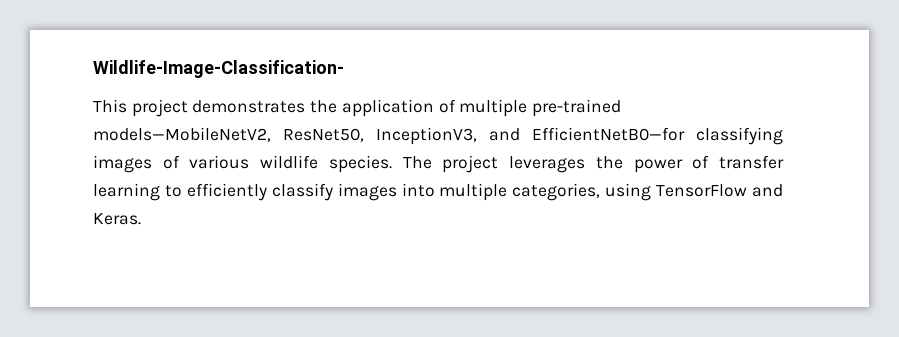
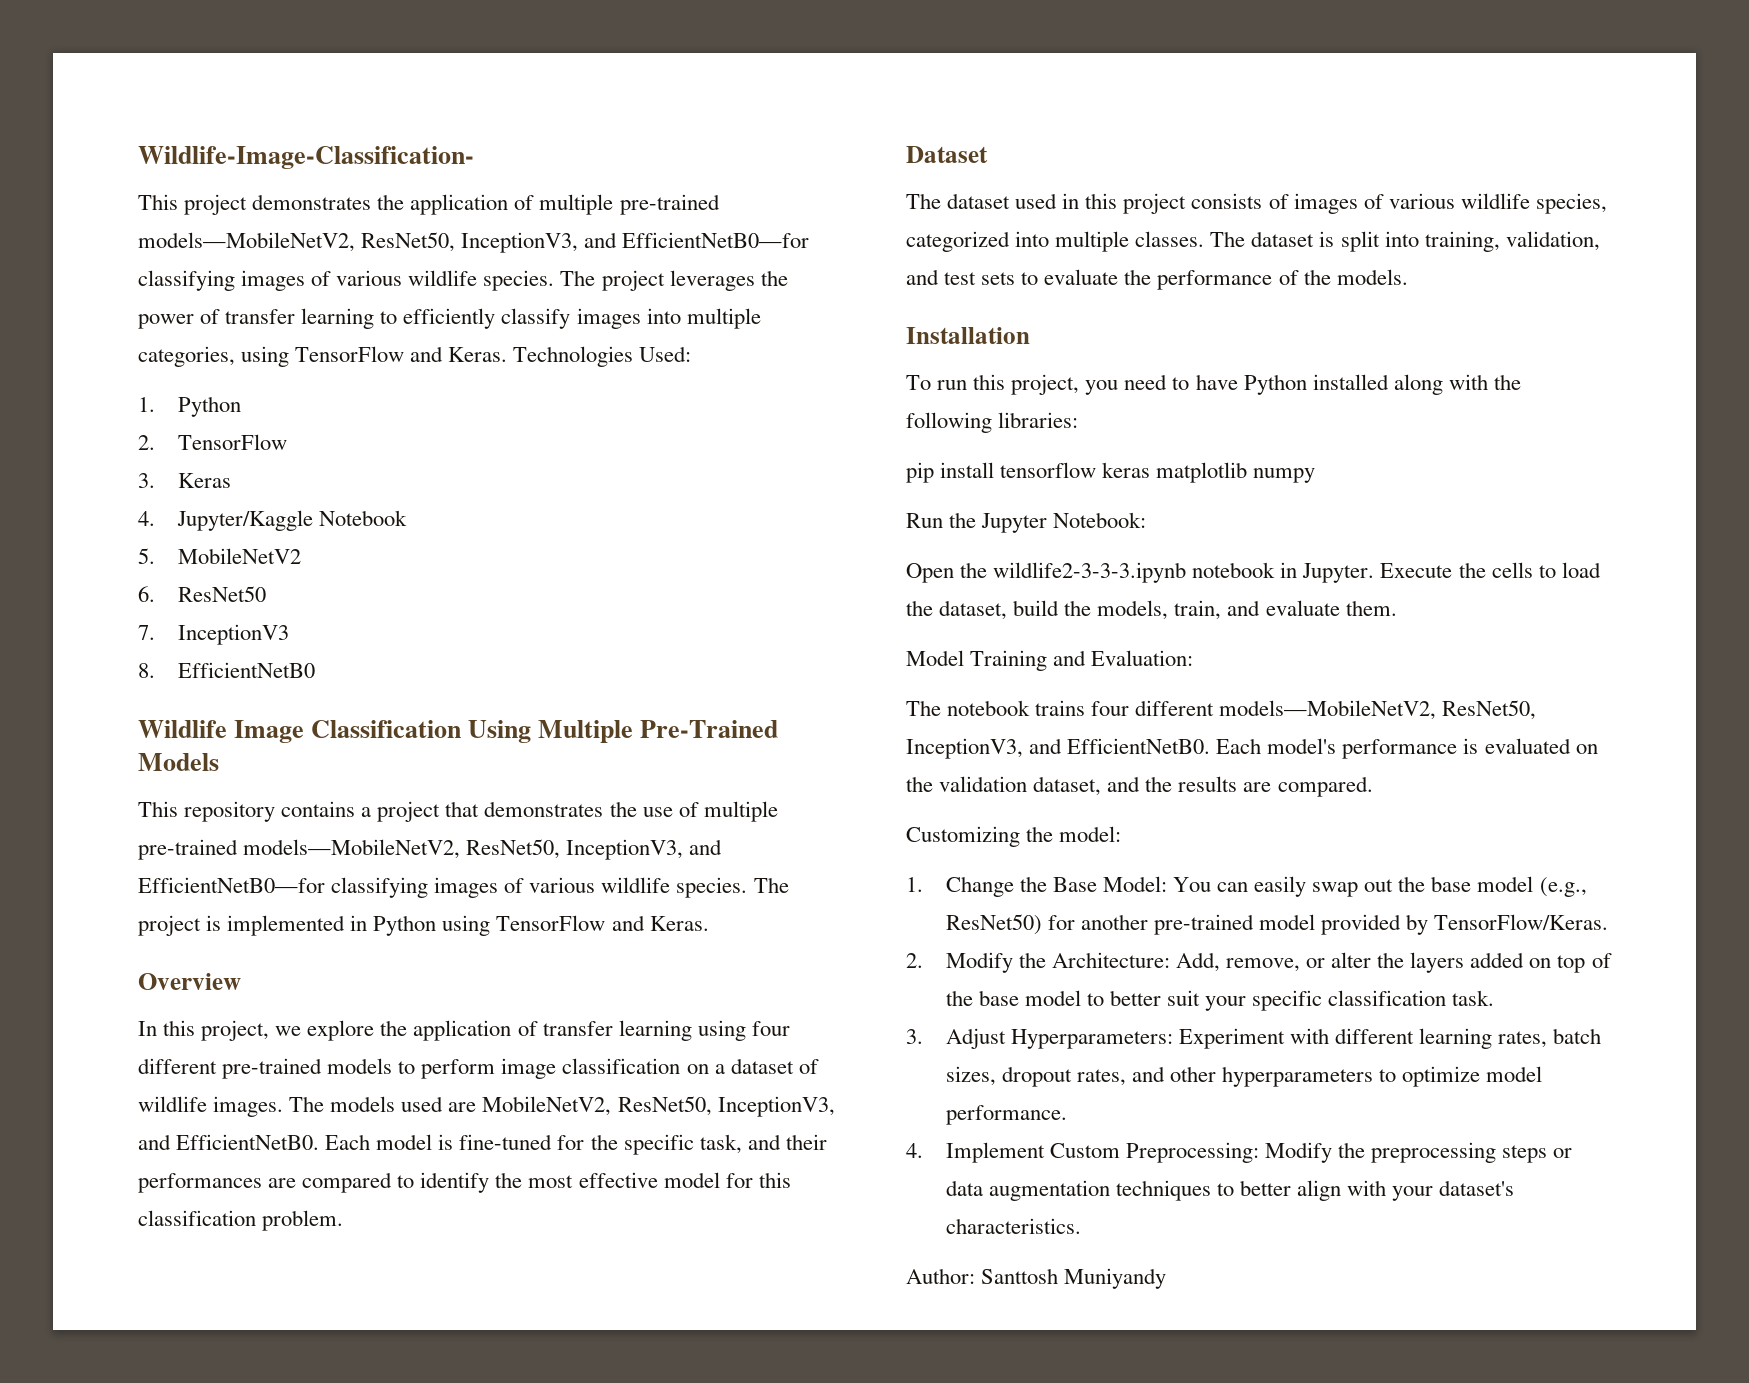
+ Technologies Used:
+ 1. Python
+ 2. TensorFlow
+ 3. Keras
+ 4. Jupyter/Kaggle Notebook
+ 5. MobileNetV2
+ 6. ResNet50
+ 7. InceptionV3
+ 8. EfficientNetB0
+ Wildlife Image Classification Using Multiple Pre-Trained Models
+ This repository contains a project that demonstrates the use of multiple pre-trained models—MobileNetV2, ResNet50, InceptionV3, and EfficientNetB0—for classifying images of various wildlife species. The project is implemented in Python using TensorFlow and Keras.
+ Overview
+ In this project, we explore the application of transfer learning using four different pre-trained models to perform image classification on a dataset of wildlife images. The models used are MobileNetV2, ResNet50, InceptionV3, and EfficientNetB0. Each model is fine-tuned for the specific task, and their performances are compared to identify the most effective model for this classification problem.
+ Dataset
+ The dataset used in this project consists of images of various wildlife species, categorized into multiple classes. The dataset is split into training, validation, and test sets to evaluate the performance of the models.
+ Installation
+ To run this project, you need to have Python installed along with the following libraries:
+ pip install tensorflow keras matplotlib numpy
+ Run the Jupyter Notebook:
+ Open the wildlife2-3-3-3.ipynb notebook in Jupyter. Execute the cells to load the dataset, build the models, train, and evaluate them.
+ Model Training and Evaluation:
+ The notebook trains four different models—MobileNetV2, ResNet50, InceptionV3, and EfficientNetB0. Each model's performance is evaluated on the validation dataset, and the results are compared.
+ Customizing the model:
+ 1. Change the Base Model: You can easily swap out the base model (e.g., ResNet50) for another pre-trained model provided by TensorFlow/Keras.
+ 2. Modify the Architecture: Add, remove, or alter the layers added on top of the base model to better suit your specific classification task.
+ 3. Adjust Hyperparameters: Experiment with different learning rates, batch sizes, dropout rates, and other hyperparameters to optimize model performance.
+ 4. Implement Custom Preprocessing: Modify the preprocessing steps or data augmentation techniques to better align with your dataset's characteristics.
+ Author: Santtosh Muniyandy

